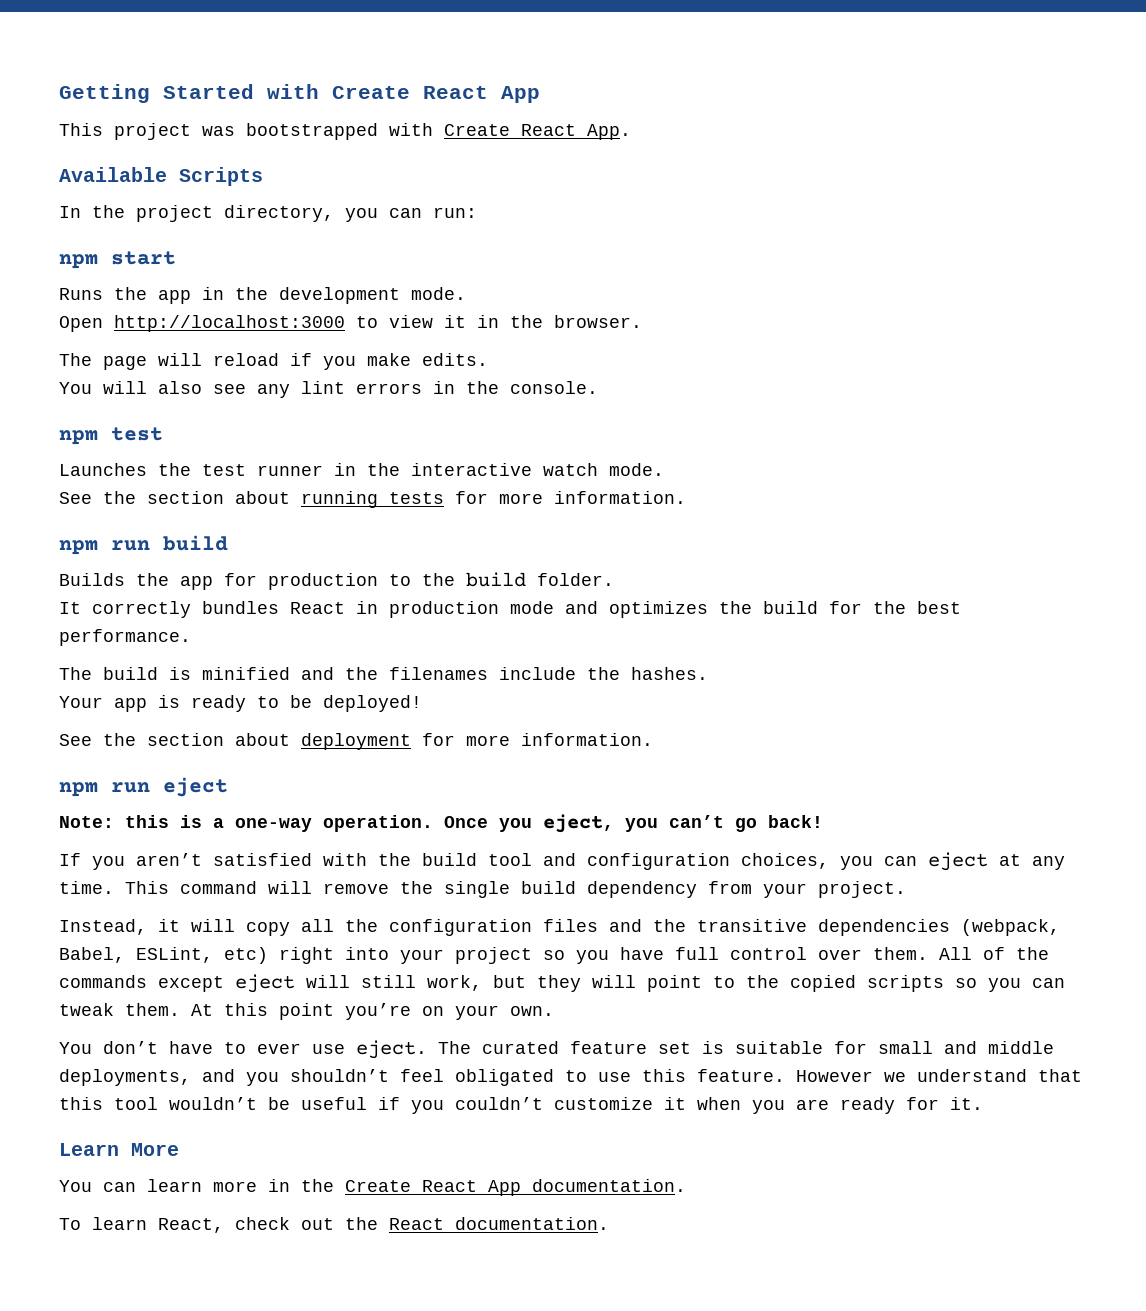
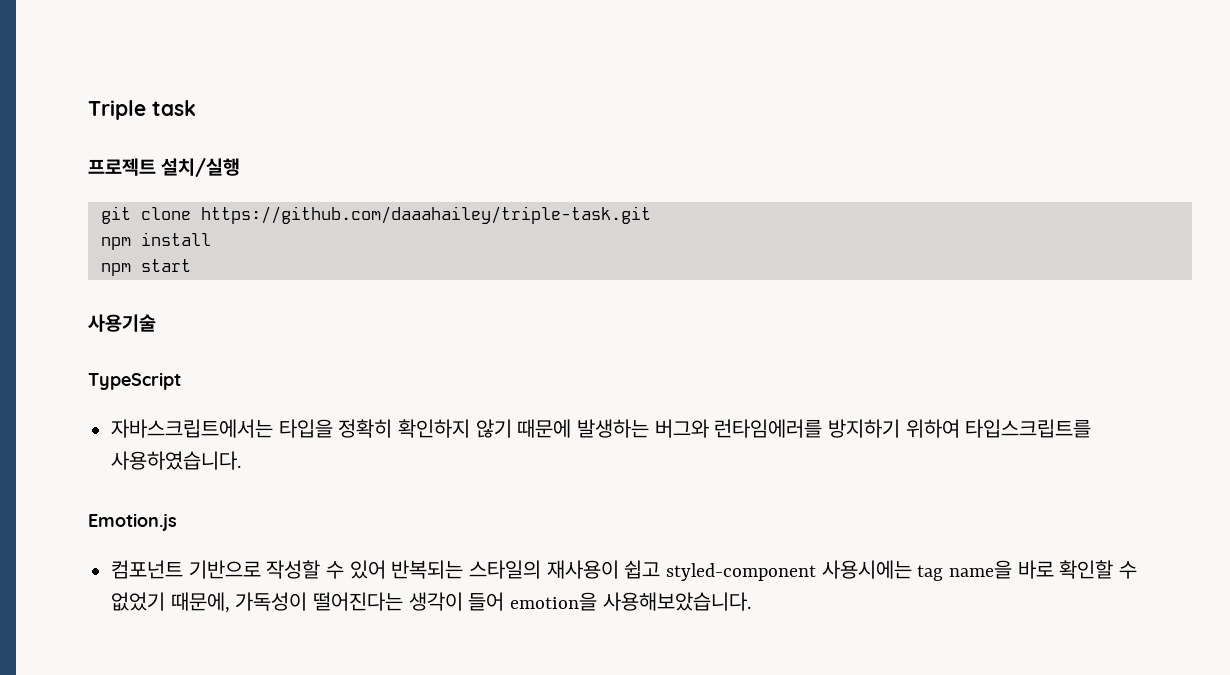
- Getting Started with Create React App
- This project was bootstrapped with Create React App.
- Available Scripts
- In the project directory, you can run:
+ Triple task
+ 프로젝트 설치/실행
+ git clone https://github.com/daaahailey/triple-task.git
+ npm install
  npm start
- Runs the app in the development mode.
- Open http://localhost:3000 to view it in the browser.
- The page will reload if you make edits.
- You will also see any lint errors in the console.
- npm test
- Launches the test runner in the interactive watch mode.
- See the section about running tests for more information.
- npm run build
- Builds the app for production to the build folder.
- It correctly bundles React in production mode and optimizes the build for the best performance.
- The build is minified and the filenames include the hashes.
- Your app is ready to be deployed!
- See the section about deployment for more information.
- npm run eject
- Note: this is a one-way operation. Once you eject, you can’t go back!
- If you aren’t satisfied with the build tool and configuration choices, you can eject at any time. This command will remove the single build dependency from your project.
- Instead, it will copy all the configuration files and the transitive dependencies (webpack, Babel, ESLint, etc) right into your project so you have full control over them. All of the commands except eject will still work, but they will point to the copied scripts so you can tweak them. At this point you’re on your own.
- You don’t have to ever use eject. The curated feature set is suitable for small and middle deployments, and you shouldn’t feel obligated to use this feature. However we understand that this tool wouldn’t be useful if you couldn’t customize it when you are ready for it.
- Learn More
- You can learn more in the Create React App documentation.
- To learn React, check out the React documentation.
+ 사용기술
+ TypeScript
+ 자바스크립트에서는 타입을 정확히 확인하지 않기 때문에 발생하는 버그와 런타임에러를 방지하기 위하여 타입스크립트를 사용하였습니다.
+ Emotion.js
+ 컴포넌트 기반으로 작성할 수 있어 반복되는 스타일의 재사용이 쉽고 styled-component 사용시에는 tag name을 바로 확인할 수 없었기 때문에, 가독성이 떨어진다는 생각이 들어 emotion을 사용해보았습니다.

